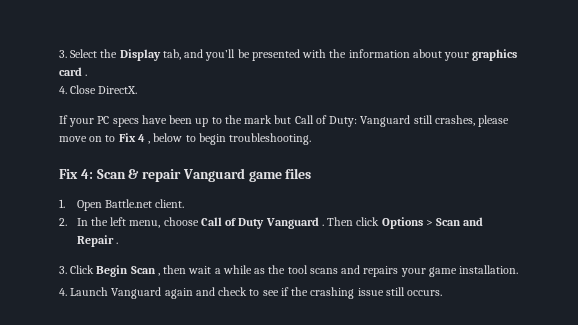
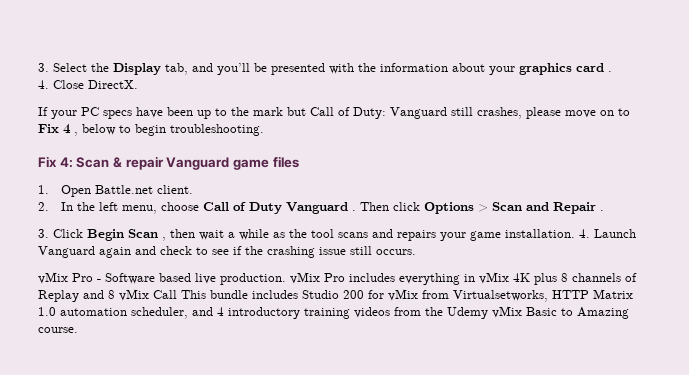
- 3. Click Begin Scan , then wait a while as the tool scans and repairs your game installation.
- 4. Launch Vanguard again and check to see if the crashing issue still occurs.
+ 3. Click Begin Scan , then wait a while as the tool scans and repairs your game installation. 4. Launch Vanguard again and check to see if the crashing issue still occurs.
+ vMix Pro - Software based live production. vMix Pro includes everything in vMix 4K plus 8 channels of Replay and 8 vMix Call This bundle includes Studio 200 for vMix from Virtualsetworks, HTTP Matrix 1.0 automation scheduler, and 4 introductory training videos from the Udemy vMix Basic to Amazing course.

